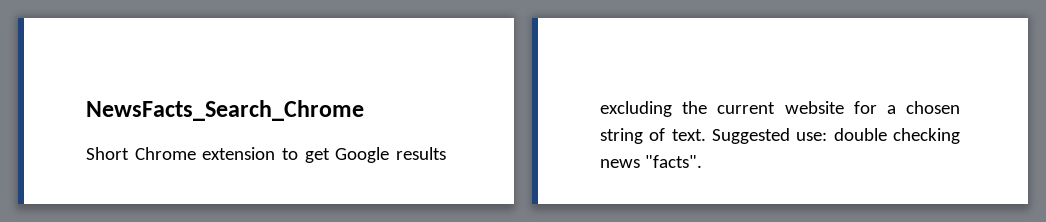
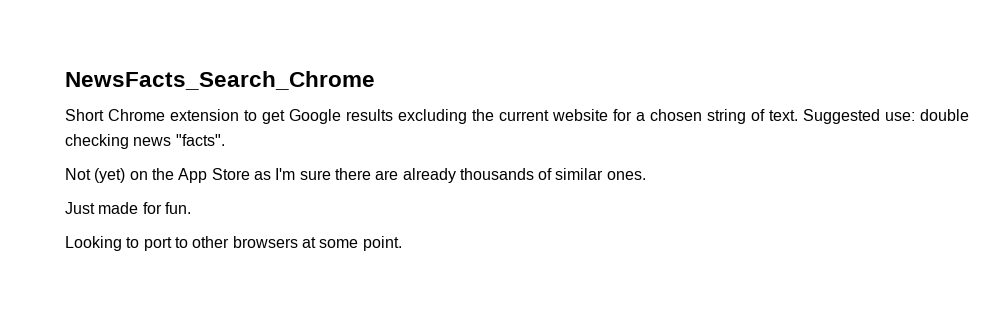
+ Not (yet) on the App Store as I'm sure there are already thousands of similar ones.
+ Just made for fun.
+ Looking to port to other browsers at some point.

